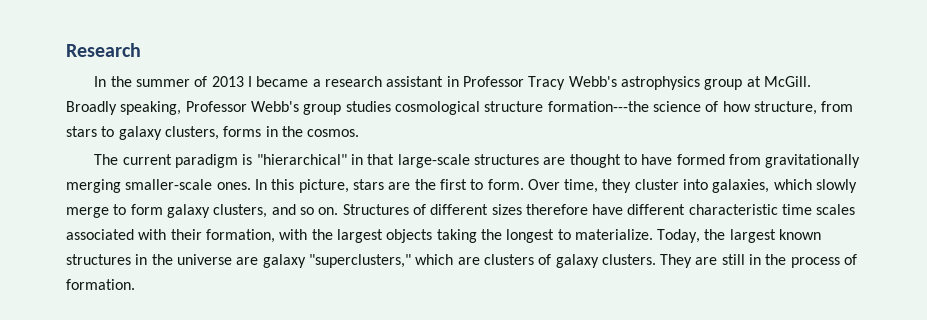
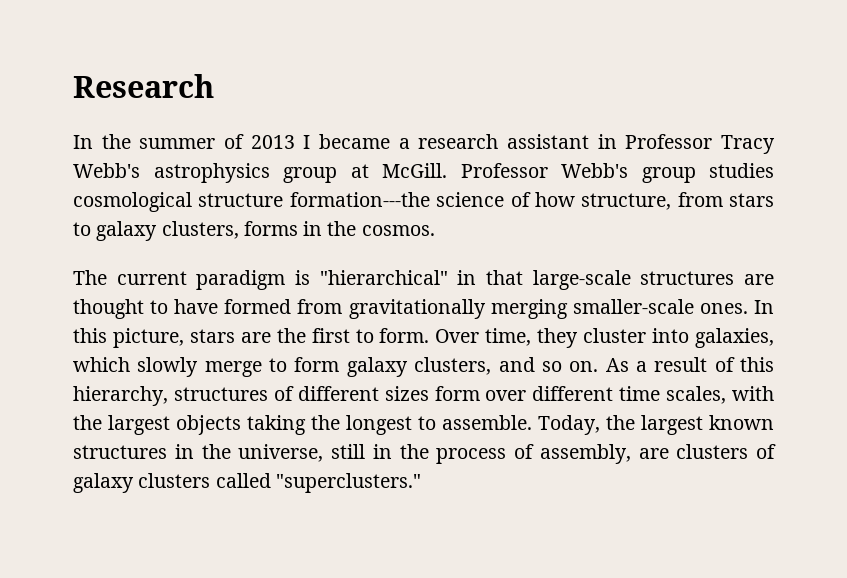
- Broadly speaking, Professor Webb's group studies cosmological structure formation---the science of how structure, from stars to galaxy clusters, forms in the cosmos.
+ Professor Webb's group studies cosmological structure formation---the science of how structure, from stars to galaxy clusters, forms in the cosmos.
- Structures of different sizes therefore have different characteristic time scales associated with their formation, with the largest objects taking the longest to materialize.
+ As a result of this hierarchy, structures of different sizes form over different time scales, with the largest objects taking the longest to assemble.
- Today, the largest known structures in the universe are galaxy "superclusters," which are clusters of galaxy clusters. They are still in the process of formation.
+ Today, the largest known structures in the universe, still in the process of assembly, are clusters of galaxy clusters called "superclusters."

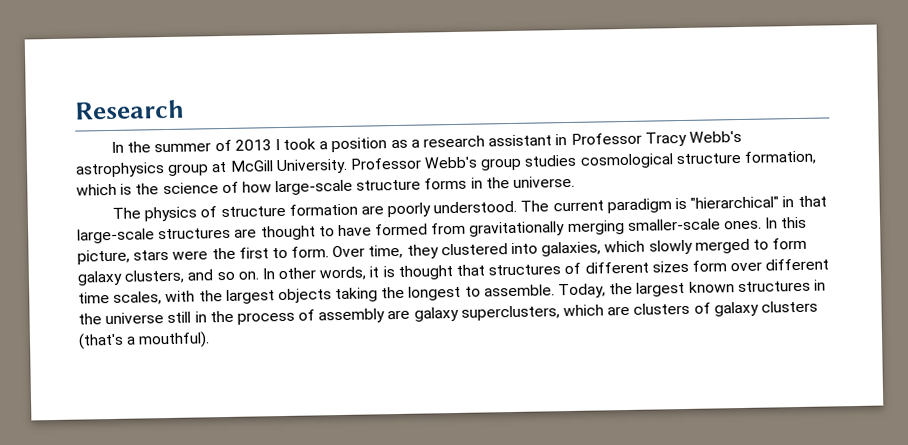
- In the summer of 2013 I became a research assistant in Professor Tracy Webb's astrophysics group at McGill.
+ In the summer of 2013 I took a position as a research assistant in Professor Tracy Webb's astrophysics group at McGill University.
- Professor Webb's group studies cosmological structure formation---the science of how structure, from stars to galaxy clusters, forms in the cosmos.
- The current paradigm is "hierarchical" in that large-scale structures are thought to have formed from gravitationally merging smaller-scale ones.
+ Professor Webb's group studies cosmological structure formation, which is the science of how large-scale structure forms in the universe.
+ The physics of structure formation are poorly understood. The current paradigm is "hierarchical" in that large-scale structures are thought to have formed from gravitationally merging smaller-scale ones.
- In this picture, stars are the first to form.
+ In this picture, stars were the first to form.
- Over time, they cluster into galaxies, which slowly merge to form galaxy clusters, and so on.
+ Over time, they clustered into galaxies, which slowly merged to form galaxy clusters, and so on.
- As a result of this hierarchy, structures of different sizes form over different time scales, with the largest objects taking the longest to assemble.
+ In other words, it is thought that structures of different sizes form over different time scales, with the largest objects taking the longest to assemble.
- Today, the largest known structures in the universe, still in the process of assembly, are clusters of galaxy clusters called "superclusters."
+ Today, the largest known structures in the universe still in the process of assembly are galaxy superclusters, which are clusters of galaxy clusters (that's a mouthful).

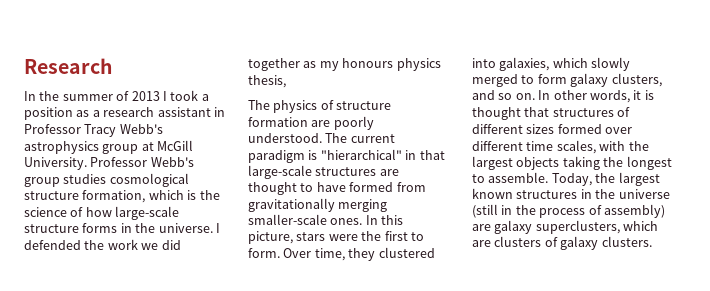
+ I defended the work we did together as my honours physics thesis,
- In other words, it is thought that structures of different sizes form over different time scales, with the largest objects taking the longest to assemble.
+ In other words, it is thought that structures of different sizes formed over different time scales, with the largest objects taking the longest to assemble.
- Today, the largest known structures in the universe still in the process of assembly are galaxy superclusters, which are clusters of galaxy clusters (that's a mouthful).
+ Today, the largest known structures in the universe (still in the process of assembly) are galaxy superclusters, which are clusters of galaxy clusters.

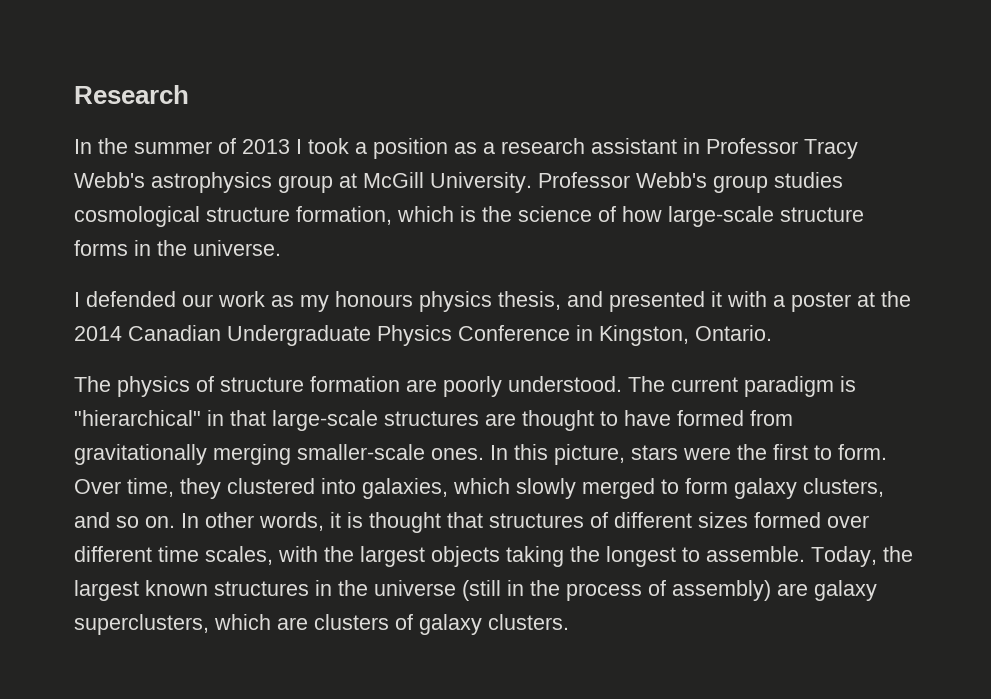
- Professor Webb's group studies cosmological structure formation, which is the science of how large-scale structure forms in the universe. I defended the work we did together as my honours physics thesis,
+ Professor Webb's group studies cosmological structure formation, which is the science of how large-scale structure forms in the universe.
+ I defended our work as my honours physics thesis, and presented it with a poster at the 2014 Canadian Undergraduate Physics Conference in Kingston, Ontario.

